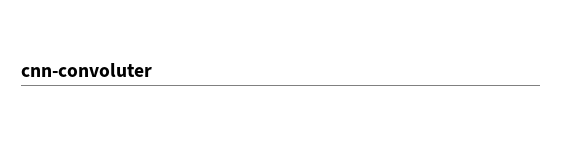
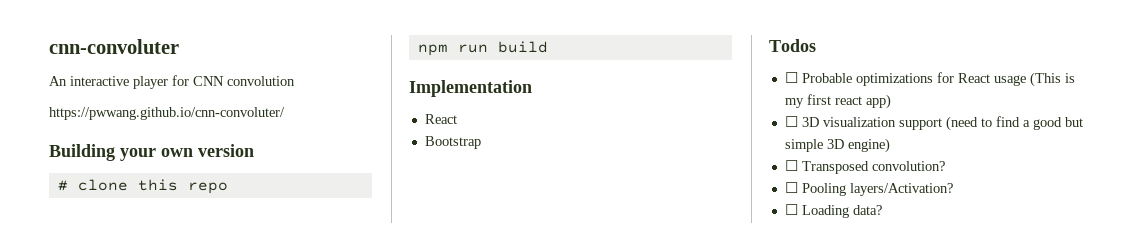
+ An interactive player for CNN convolution
+ https://pwwang.github.io/cnn-convoluter/
+ Building your own version
+ # clone this repo
+ npm run build
+ Implementation
+ React
+ Bootstrap
+ Todos
+ ☐ Probable optimizations for React usage (This is my first react app)
+ ☐ 3D visualization support (need to find a good but simple 3D engine)
+ ☐ Transposed convolution?
+ ☐ Pooling layers/Activation?
+ ☐ Loading data?

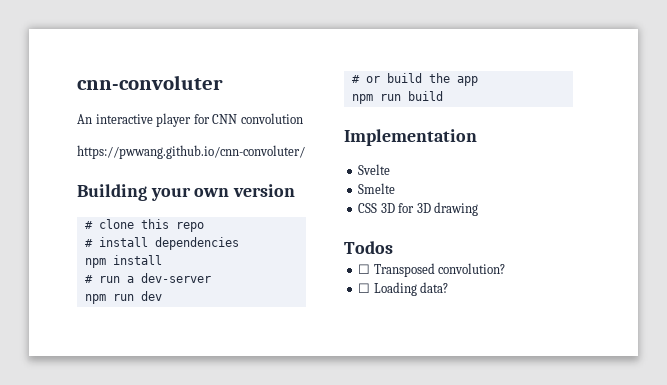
+ # install dependencies
+ npm install
+ # run a dev-server
+ npm run dev
+ # or build the app
  npm run build
  Implementation
- React
- Bootstrap
+ Svelte
+ Smelte
+ CSS 3D for 3D drawing
  Todos
- ☐ Probable optimizations for React usage (This is my first react app)
- ☐ 3D visualization support (need to find a good but simple 3D engine)
- ☐ Pooling layers/Activation?

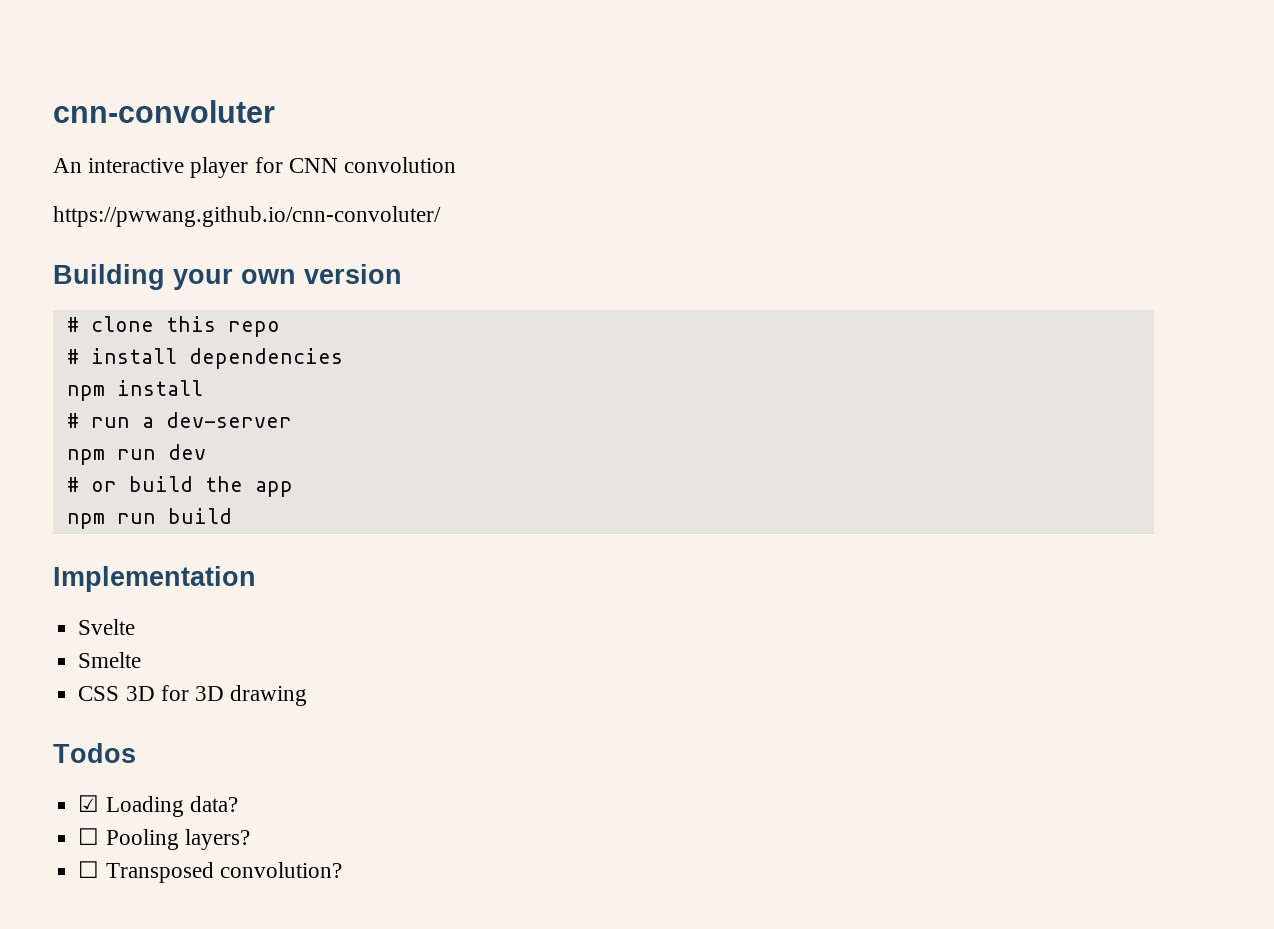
+ ☑ Loading data?
+ ☐ Pooling layers?
- ☐ Loading data?

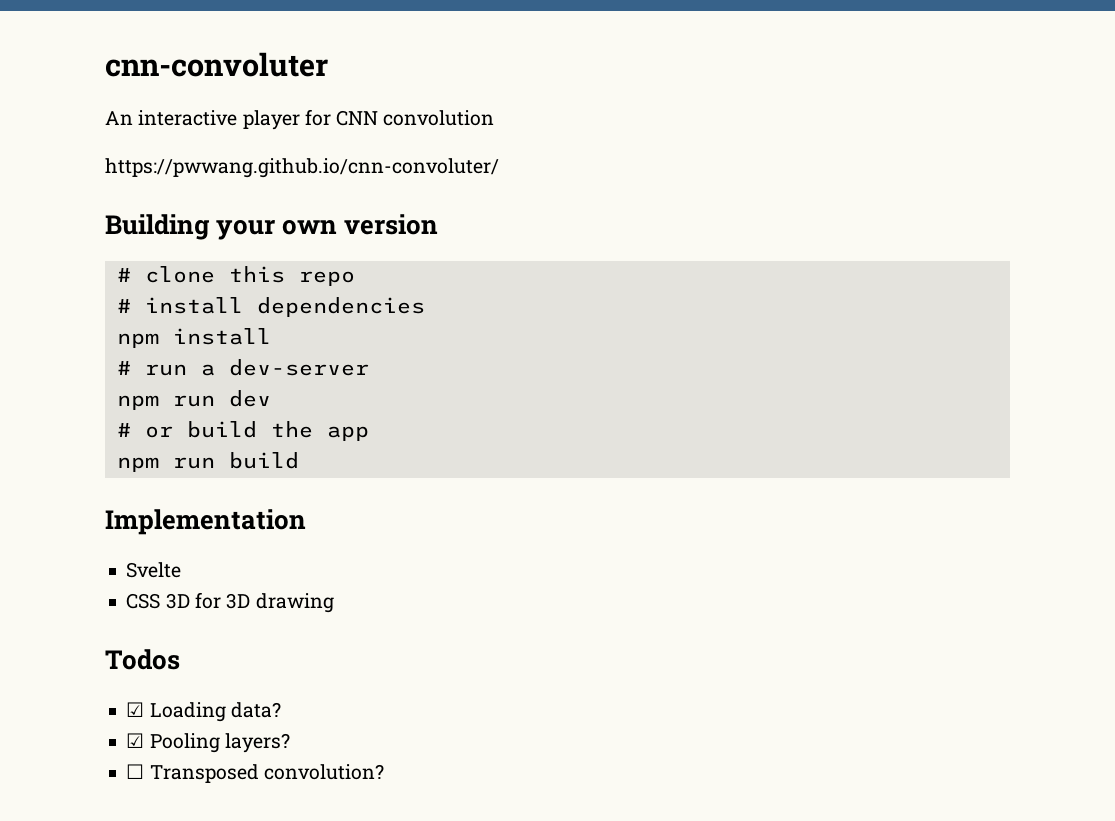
- Smelte
- ☐ Pooling layers?
+ ☑ Pooling layers?

